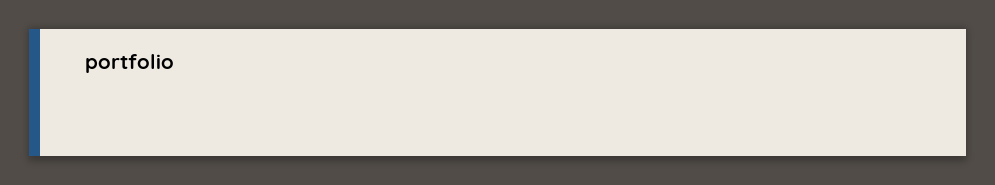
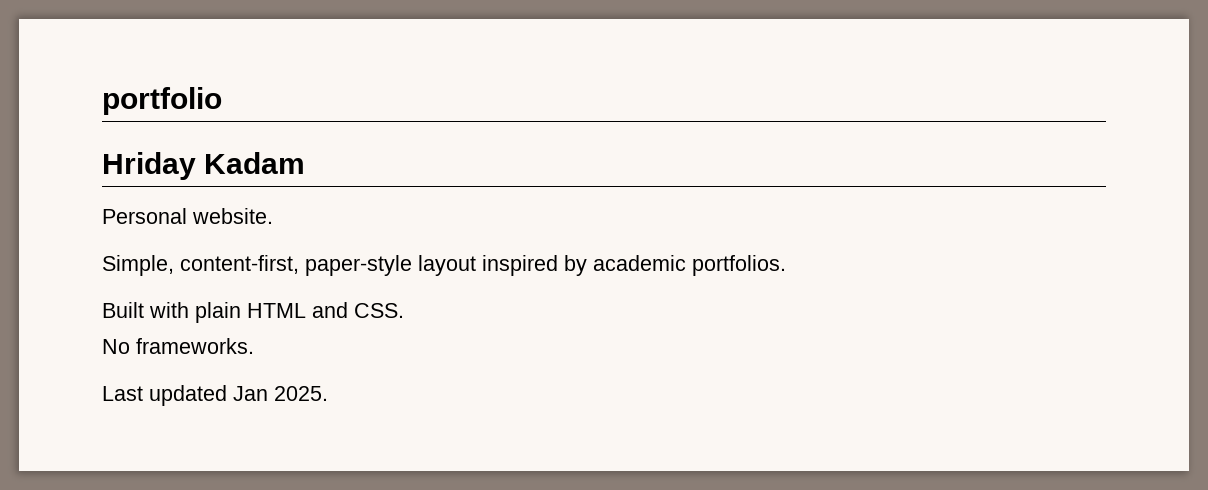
+ Hriday Kadam
+ Personal website.
+ Simple, content-first, paper-style layout inspired by academic portfolios.
+ Built with plain HTML and CSS.
+ No frameworks.
+ Last updated Jan 2025.

